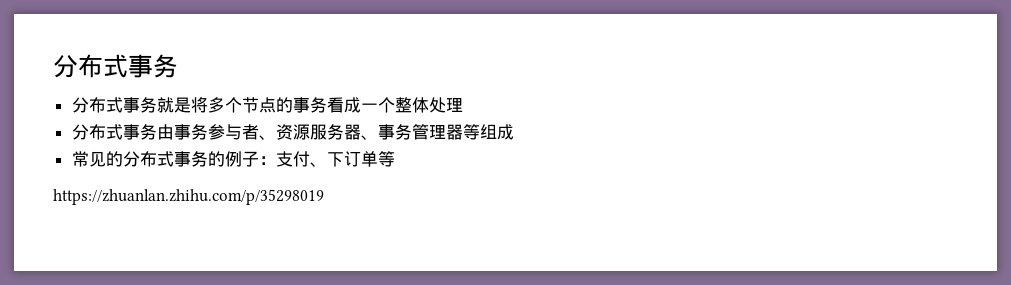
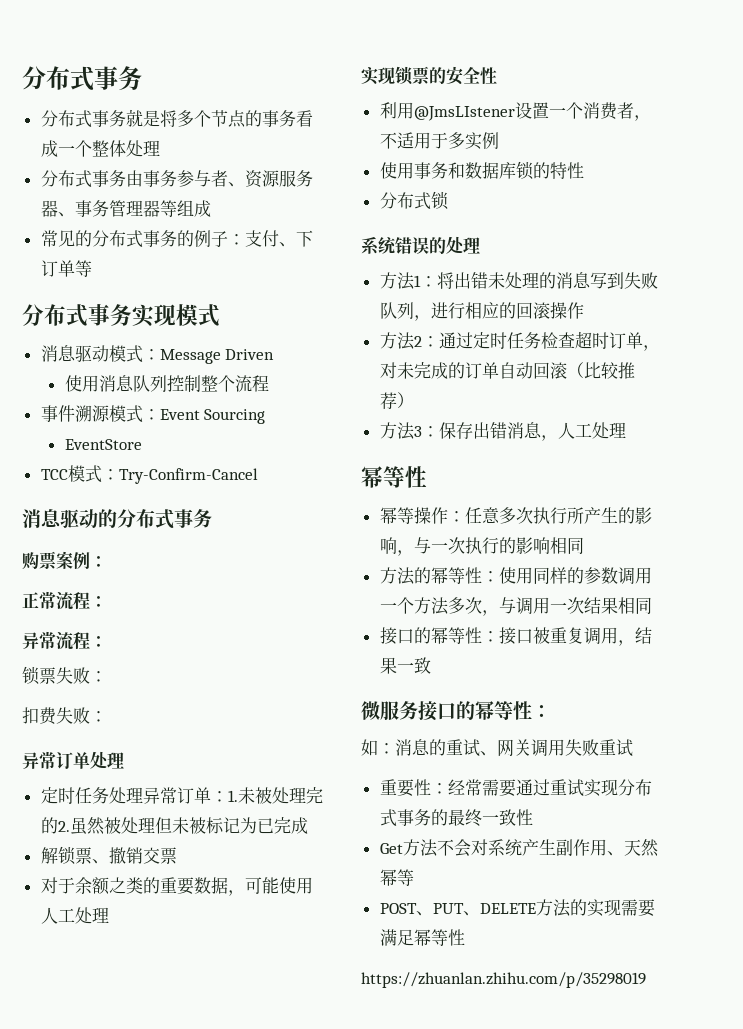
+ 分布式事务实现模式
+ 消息驱动模式：Message Driven
+ 使用消息队列控制整个流程
+ 事件溯源模式：Event Sourcing
+ EventStore
+ TCC模式：Try-Confirm-Cancel
+ 消息驱动的分布式事务
+ 购票案例：
+ 正常流程：
+ 异常流程：
+ 锁票失败：
+ 扣费失败：
+ 异常订单处理
+ 定时任务处理异常订单：1.未被处理完的2.虽然被处理但未被标记为已完成
+ 解锁票、撤销交票
+ 对于余额之类的重要数据，可能使用人工处理
+ 实现锁票的安全性
+ 利用@JmsLIstener设置一个消费者，不适用于多实例
+ 使用事务和数据库锁的特性
+ 分布式锁
+ 系统错误的处理
+ 方法1：将出错未处理的消息写到失败队列，进行相应的回滚操作
+ 方法2：通过定时任务检查超时订单，对未完成的订单自动回滚（比较推荐）
+ 方法3：保存出错消息，人工处理
+ 幂等性
+ 幂等操作：任意多次执行所产生的影响，与一次执行的影响相同
+ 方法的幂等性：使用同样的参数调用一个方法多次，与调用一次结果相同
+ 接口的幂等性：接口被重复调用，结果一致
+ 微服务接口的幂等性：
+ 如：消息的重试、网关调用失败重试
+ 重要性：经常需要通过重试实现分布式事务的最终一致性
+ Get方法不会对系统产生副作用、天然幂等
+ POST、PUT、DELETE方法的实现需要满足幂等性

